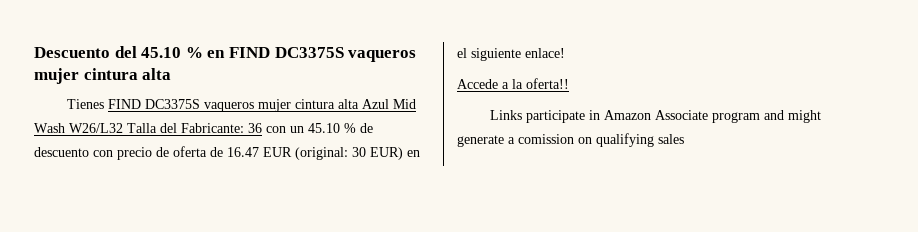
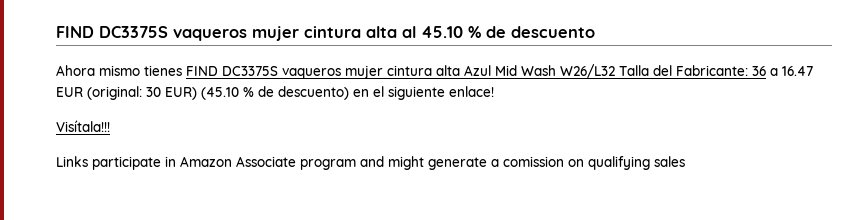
- Descuento del 45.10 % en FIND DC3375S vaqueros mujer cintura alta
- Tienes FIND DC3375S vaqueros mujer cintura alta Azul Mid Wash W26/L32 Talla del Fabricante: 36 con un 45.10 % de descuento con precio de oferta de 16.47 EUR (original: 30 EUR) en el siguiente enlace!
+ FIND DC3375S vaqueros mujer cintura alta al 45.10 % de descuento
+ Ahora mismo tienes FIND DC3375S vaqueros mujer cintura alta Azul Mid Wash W26/L32 Talla del Fabricante: 36 a 16.47 EUR (original: 30 EUR) (45.10 % de descuento) en el siguiente enlace!
- Accede a la oferta!!
+ Visítala!!!

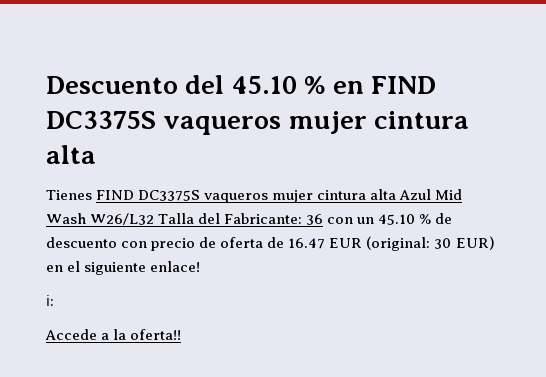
- FIND DC3375S vaqueros mujer cintura alta al 45.10 % de descuento
- Ahora mismo tienes FIND DC3375S vaqueros mujer cintura alta Azul Mid Wash W26/L32 Talla del Fabricante: 36 a 16.47 EUR (original: 30 EUR) (45.10 % de descuento) en el siguiente enlace!
+ Descuento del 45.10 % en FIND DC3375S vaqueros mujer cintura alta
+ Tienes FIND DC3375S vaqueros mujer cintura alta Azul Mid Wash W26/L32 Talla del Fabricante: 36 con un 45.10 % de descuento con precio de oferta de 16.47 EUR (original: 30 EUR) en el siguiente enlace!
- Visítala!!!
- Links participate in Amazon Associate program and might generate a comission on qualifying sales
+ ℹ:
+ Accede a la oferta!!

